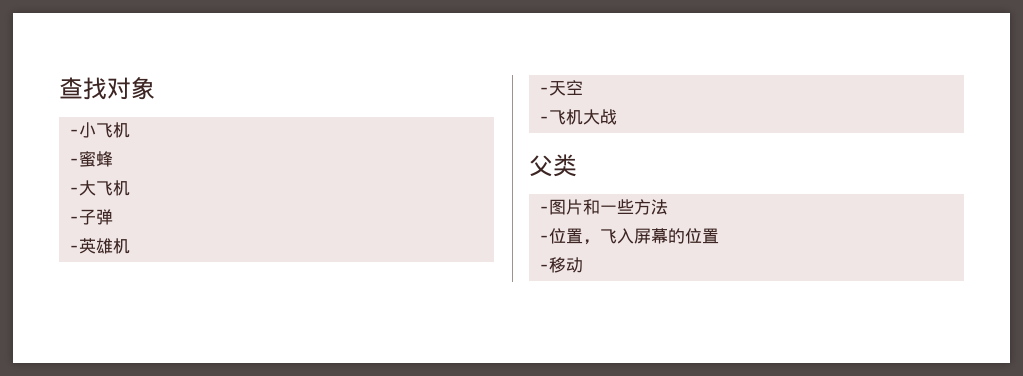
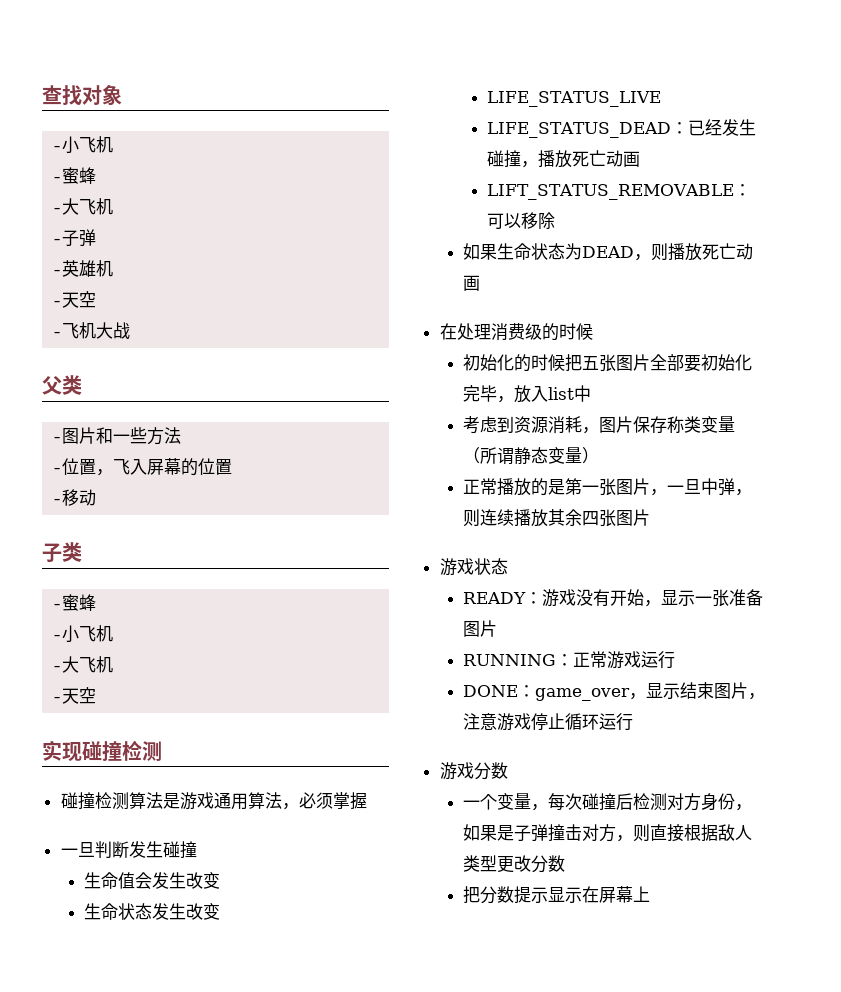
+ 子类
+ -蜜蜂
+ -小飞机
+ -大飞机
+ -天空
+ 实现碰撞检测
+ 碰撞检测算法是游戏通用算法，必须掌握
+ 一旦判断发生碰撞
+ 生命值会发生改变
+ 生命状态发生改变
+ LIFE_STATUS_LIVE
+ LIFE_STATUS_DEAD：已经发生碰撞，播放死亡动画
+ LIFT_STATUS_REMOVABLE：可以移除
+ 如果生命状态为DEAD，则播放死亡动画
+ 在处理消费级的时候
+ 初始化的时候把五张图片全部要初始化完毕，放入list中
+ 考虑到资源消耗，图片保存称类变量（所谓静态变量）
+ 正常播放的是第一张图片，一旦中弹，则连续播放其余四张图片
+ 游戏状态
+ READY：游戏没有开始，显示一张准备图片
+ RUNNING：正常游戏运行
+ DONE：game_over，显示结束图片，注意游戏停止循环运行
+ 游戏分数
+ 一个变量，每次碰撞后检测对方身份，如果是子弹撞击对方，则直接根据敌人类型更改分数
+ 把分数提示显示在屏幕上

